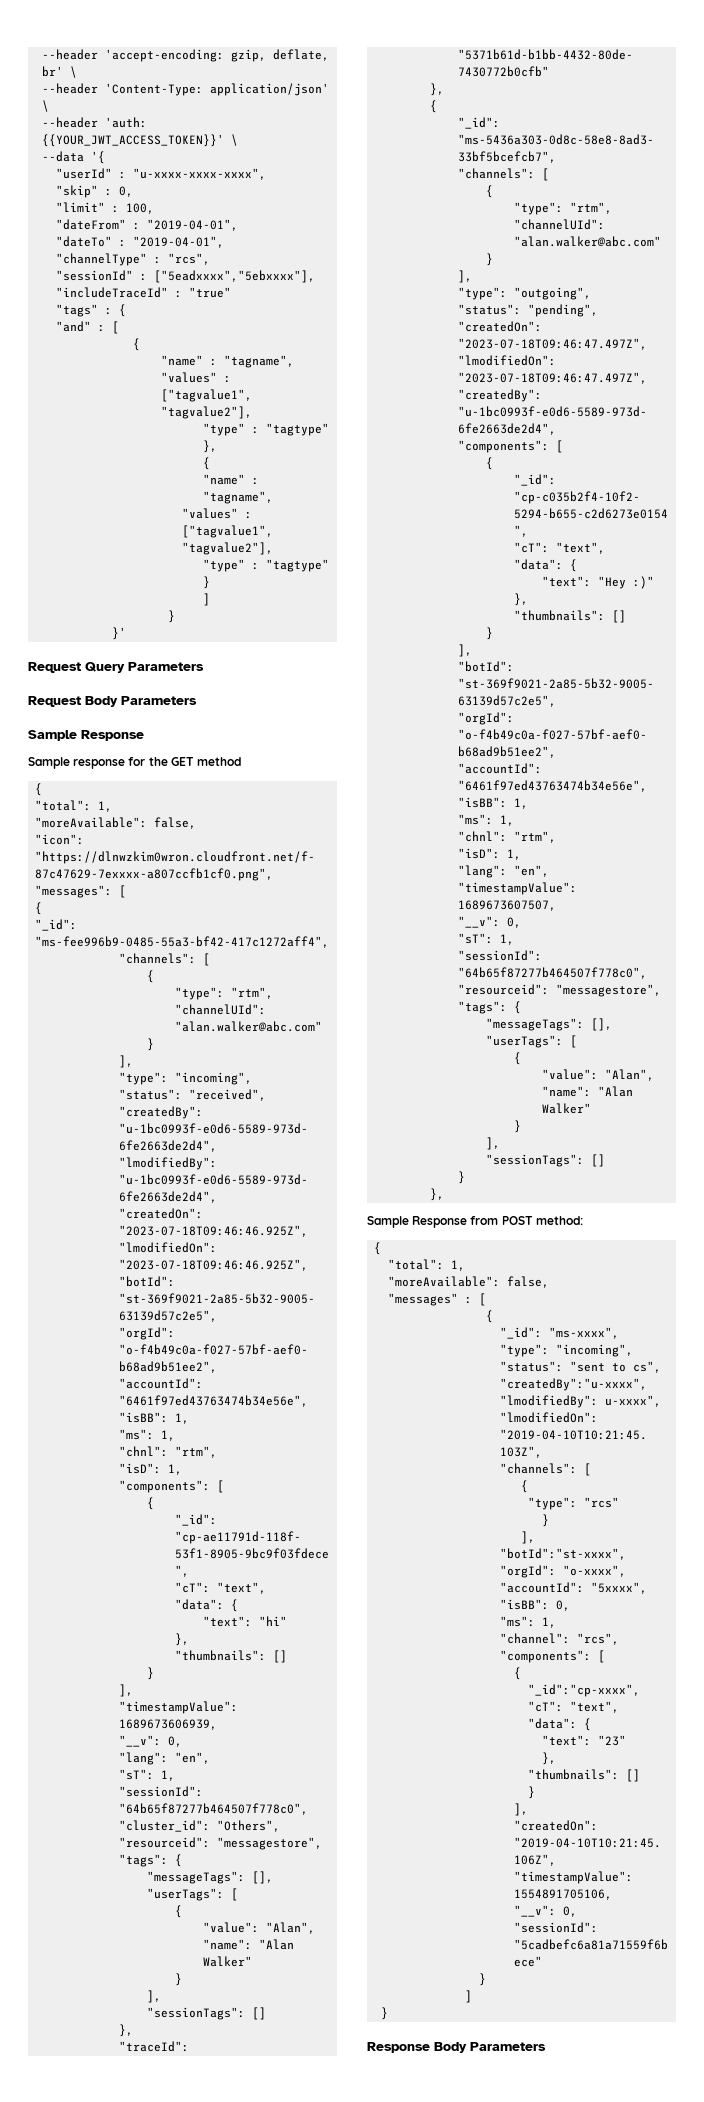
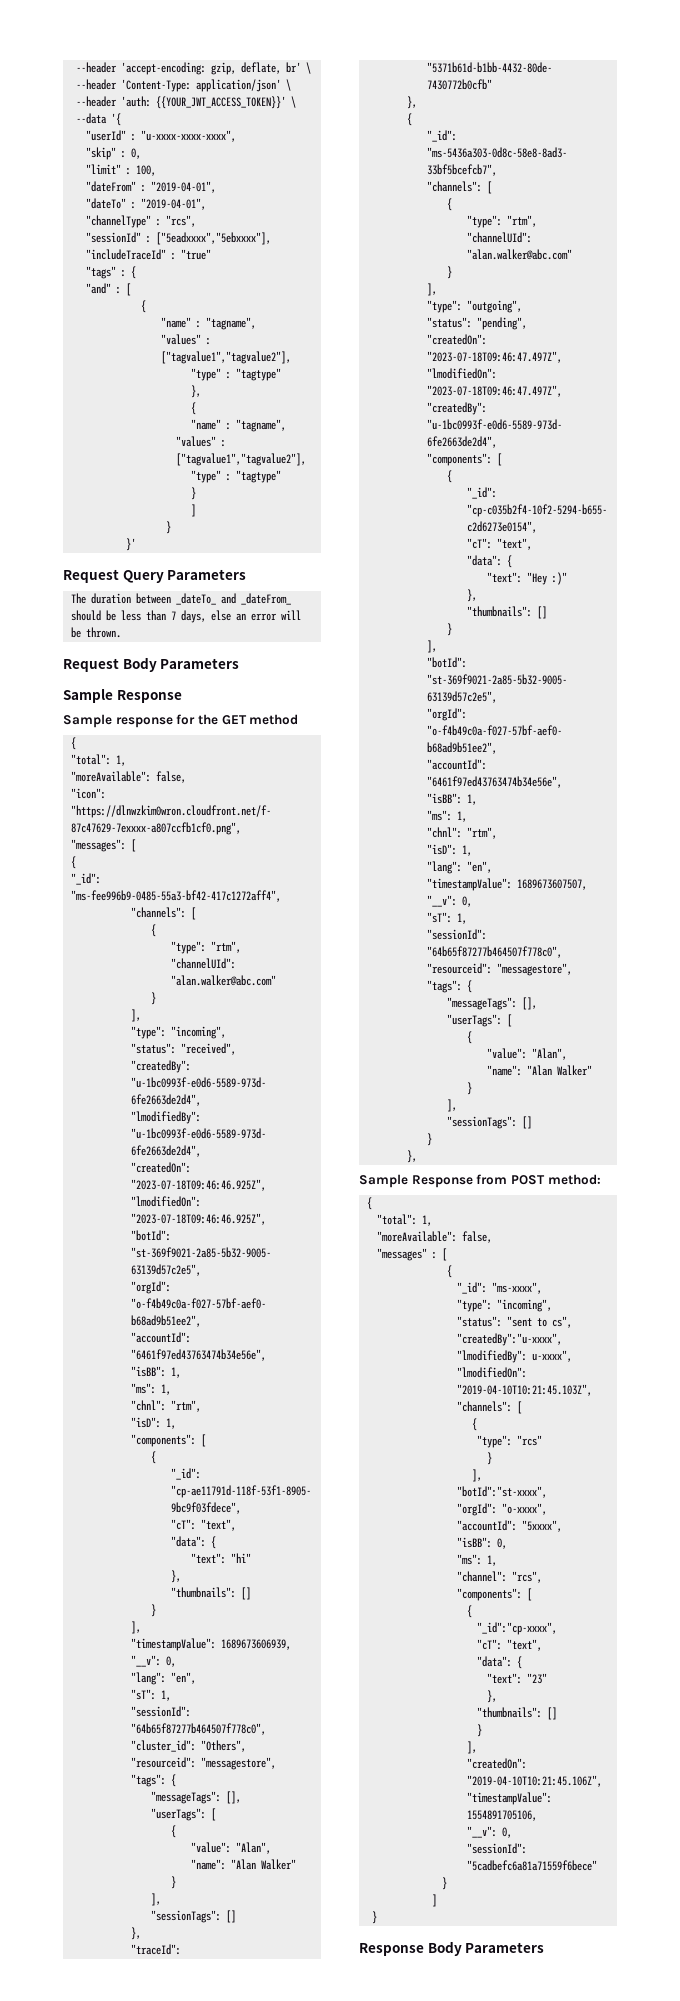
+ The duration between _dateTo_ and _dateFrom_ should be less than 7 days, else an error will be thrown.

